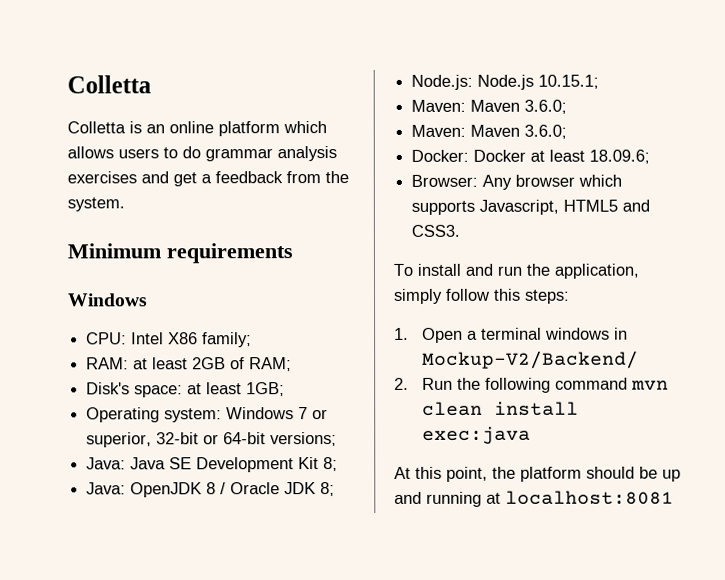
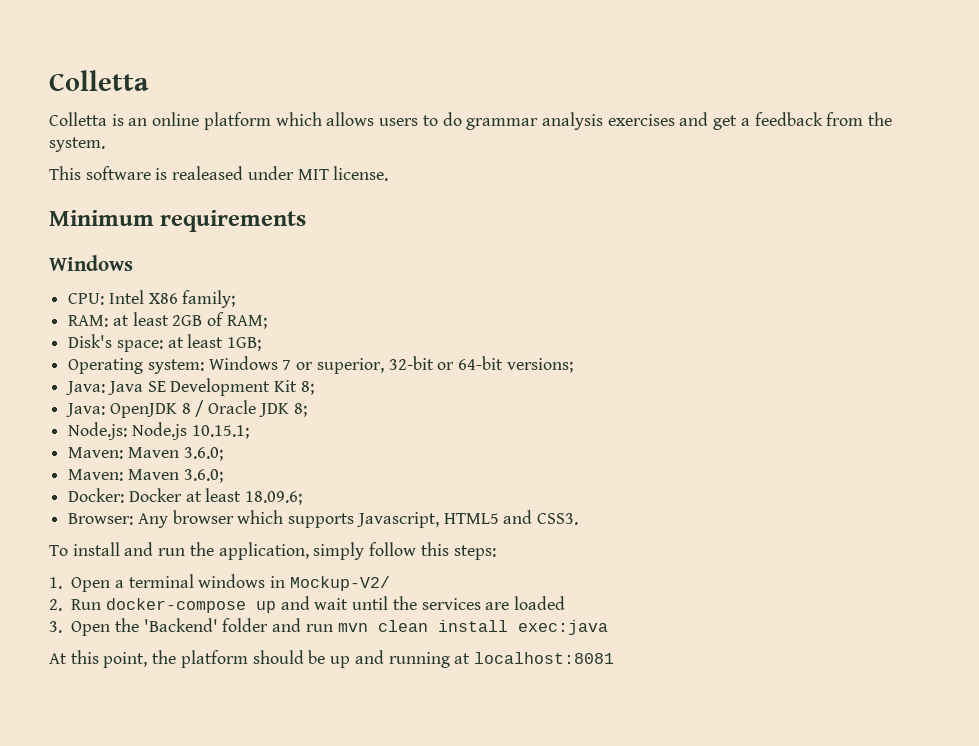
+ This software is realeased under MIT license.
- 1. Open a terminal windows in Mockup-V2/Backend/
+ 1. Open a terminal windows in Mockup-V2/
- 2. Run the following command mvn clean install exec:java
+ 2. Run docker-compose up and wait until the services are loaded
+ 3. Open the 'Backend' folder and run mvn clean install exec:java

